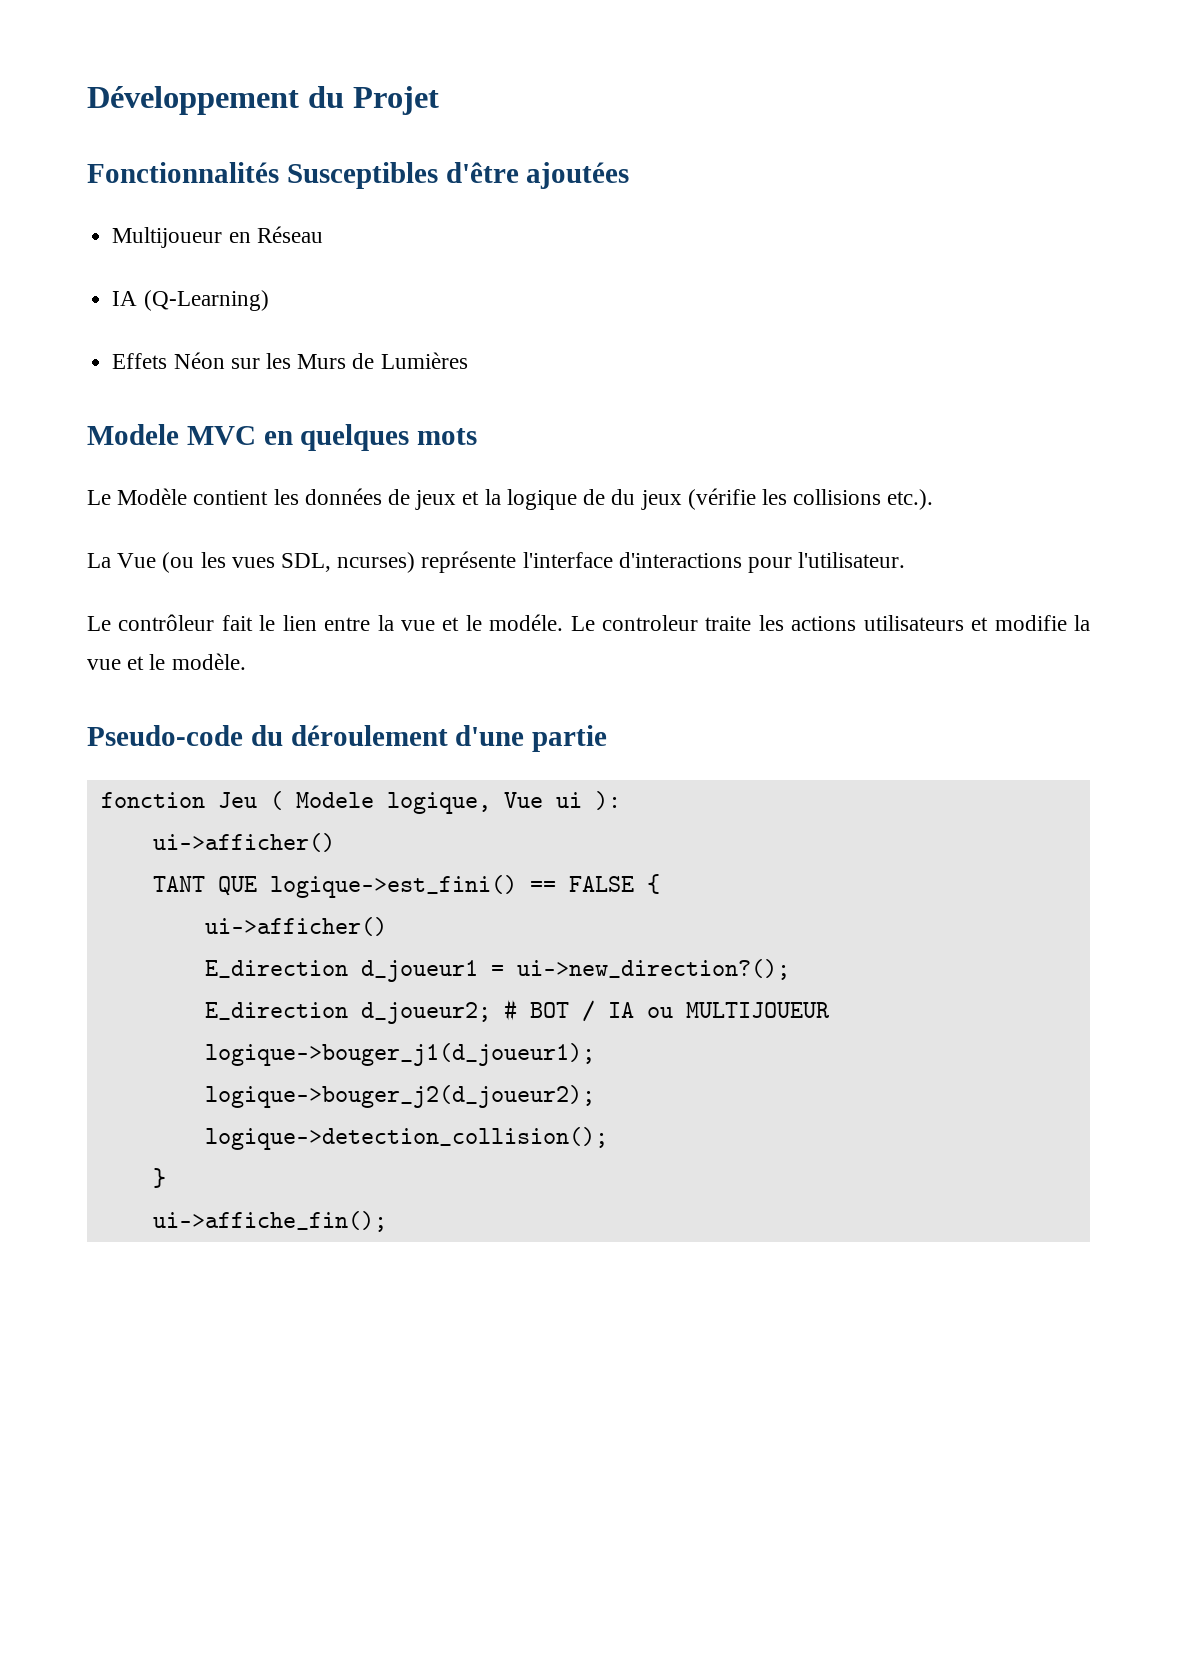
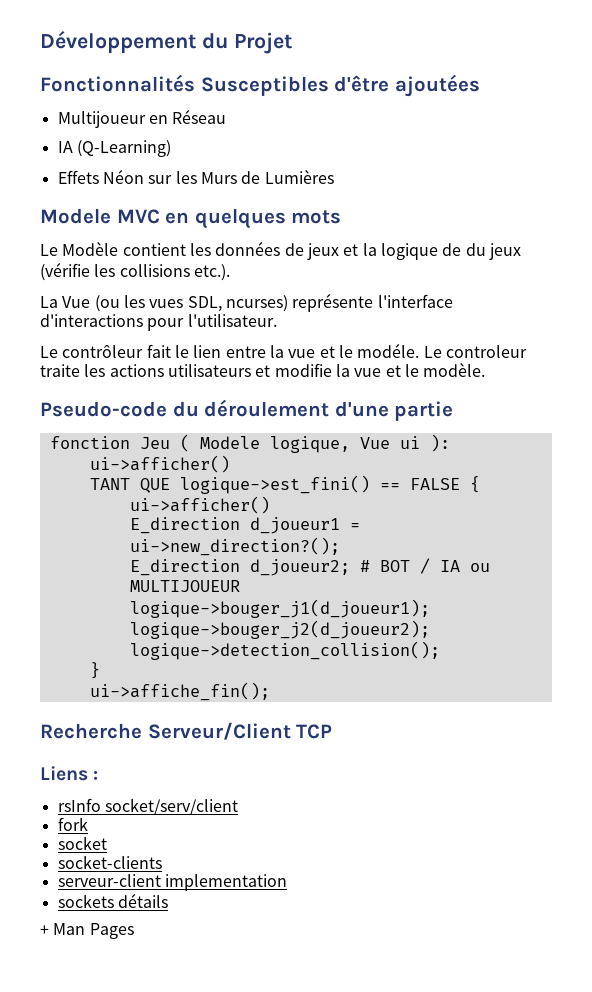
+ Recherche Serveur/Client TCP
+ Liens :
+ rsInfo socket/serv/client
+ fork
+ socket
+ socket-clients
+ serveur-client implementation
+ sockets détails
+ + Man Pages

